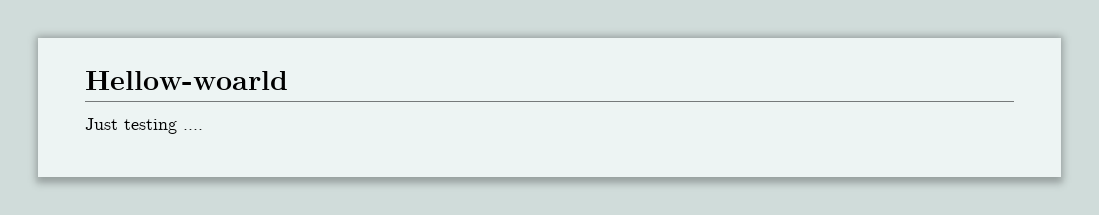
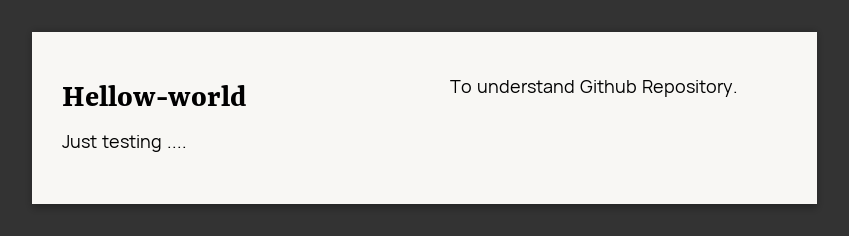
- Hellow-woarld
+ Hellow-world
+ To understand Github Repository.

